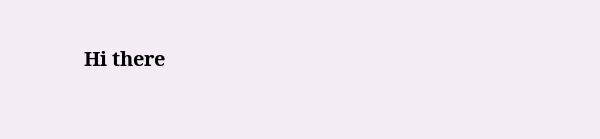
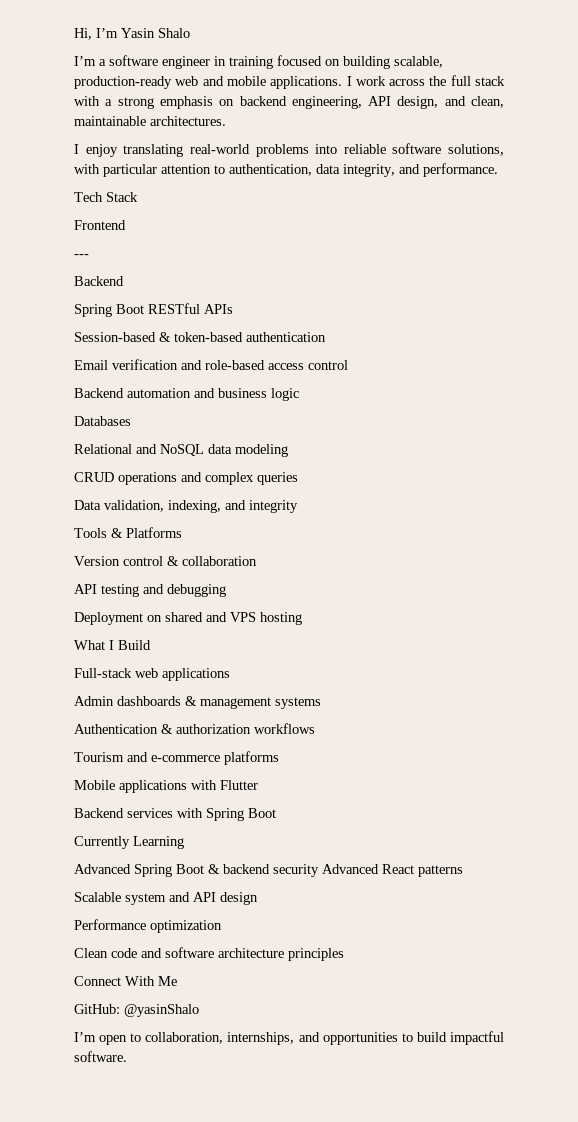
- Hi there
+ Hi, I’m Yasin Shalo
+ I’m a software engineer in training focused on building scalable, production-ready web and mobile applications. I work across the full stack with a strong emphasis on backend engineering, API design, and clean, maintainable architectures.
+ I enjoy translating real-world problems into reliable software solutions, with particular attention to authentication, data integrity, and performance.
+ Tech Stack
+ Frontend
+ ---
+ Backend
+ Spring Boot RESTful APIs
+ Session-based & token-based authentication
+ Email verification and role-based access control
+ Backend automation and business logic
+ Databases
+ Relational and NoSQL data modeling
+ CRUD operations and complex queries
+ Data validation, indexing, and integrity
+ Tools & Platforms
+ Version control & collaboration
+ API testing and debugging
+ Deployment on shared and VPS hosting
+ What I Build
+ Full-stack web applications
+ Admin dashboards & management systems
+ Authentication & authorization workflows
+ Tourism and e-commerce platforms
+ Mobile applications with Flutter
+ Backend services with Spring Boot
+ Currently Learning
+ Advanced Spring Boot & backend security Advanced React patterns
+ Scalable system and API design
+ Performance optimization
+ Clean code and software architecture principles
+ Connect With Me
+ GitHub: @yasinShalo
+ I’m open to collaboration, internships, and opportunities to build impactful software.

